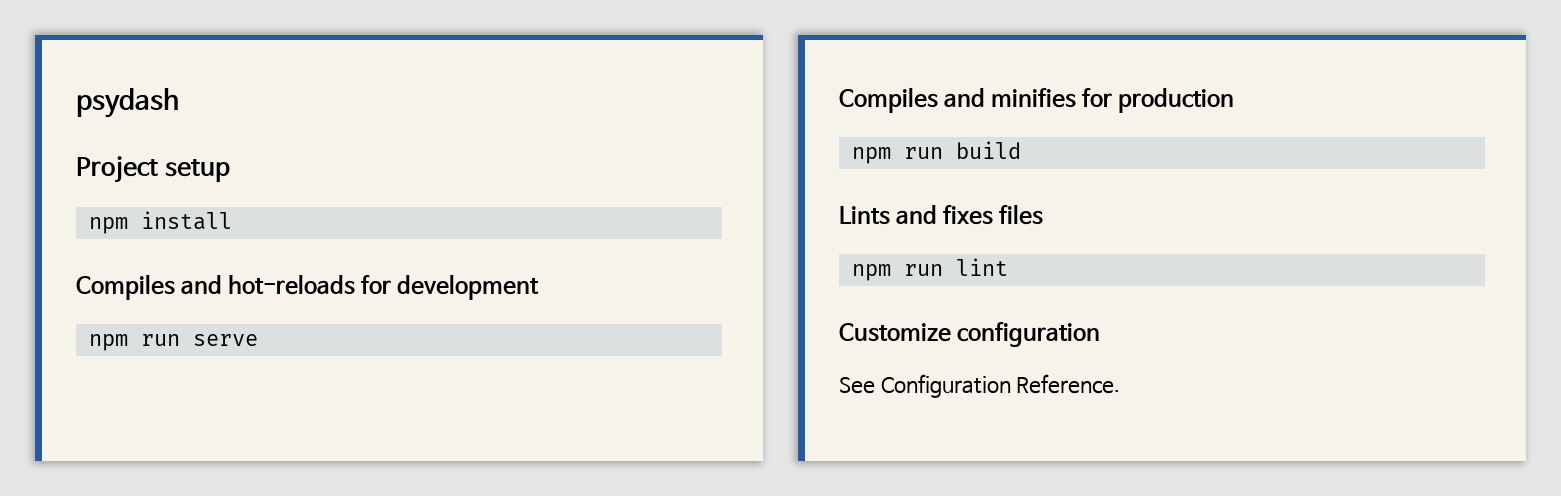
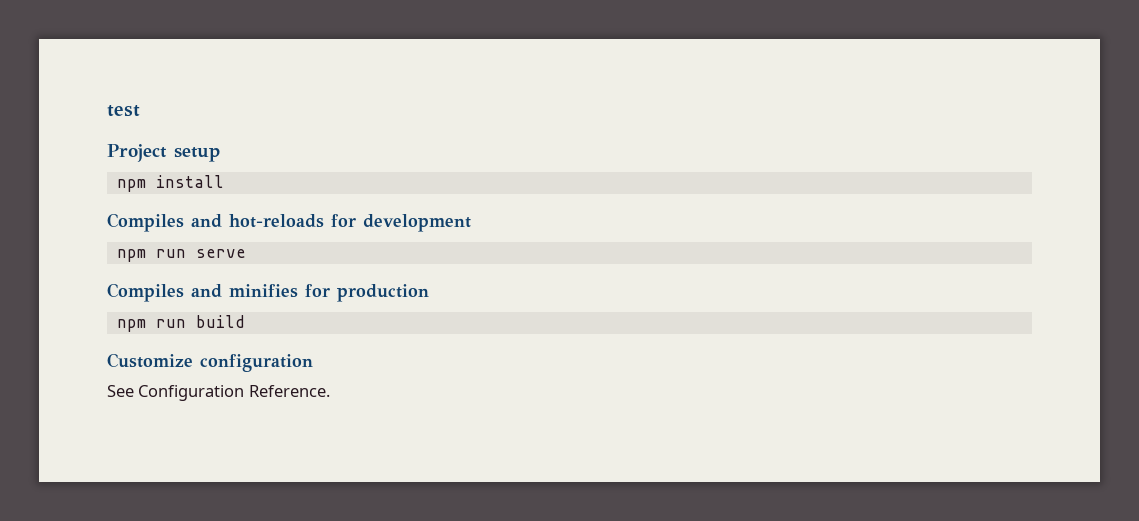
- psydash
+ test
- Lints and fixes files
- npm run lint

